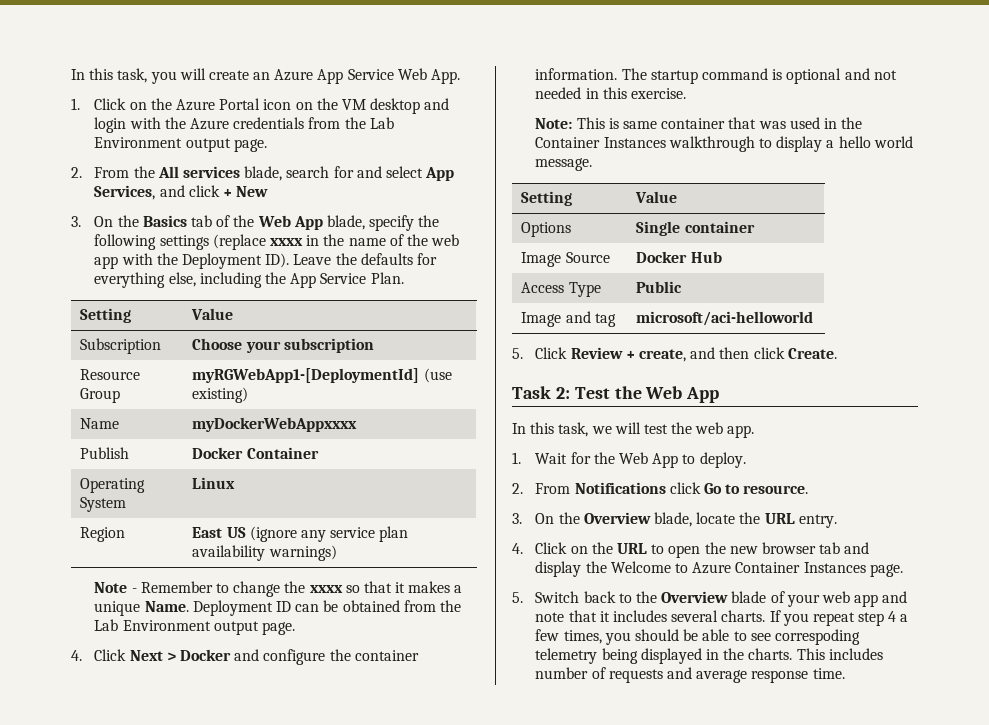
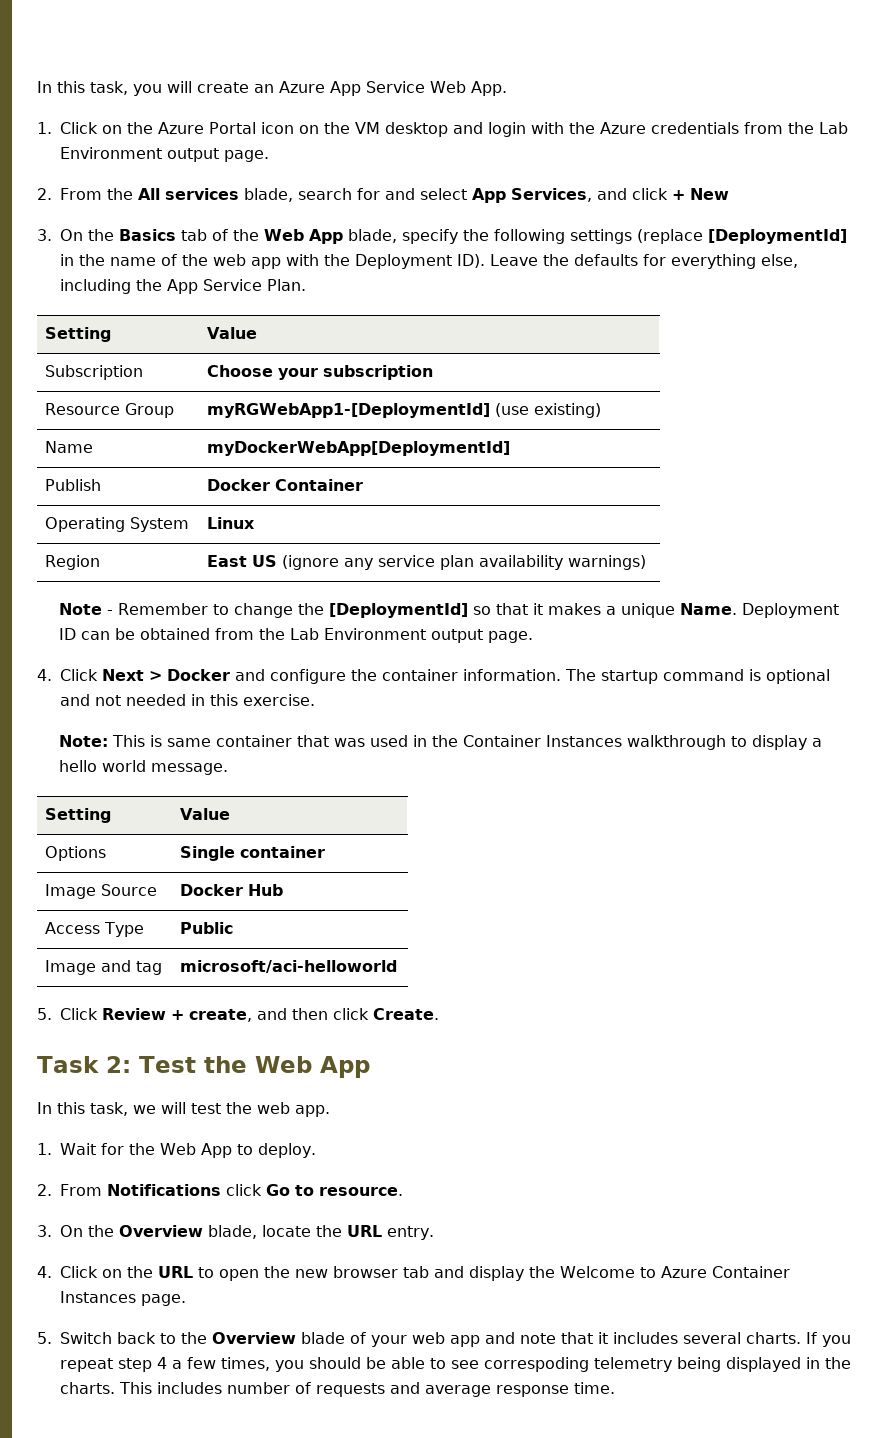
- 3. On the Basics tab of the Web App blade, specify the following settings (replace xxxx in the name of the web app with the Deployment ID). Leave the defaults for everything else, including the App Service Plan.
+ 3. On the Basics tab of the Web App blade, specify the following settings (replace [DeploymentId] in the name of the web app with the Deployment ID). Leave the defaults for everything else, including the App Service Plan.
- Name | myDockerWebAppxxxx
+ Name | myDockerWebApp[DeploymentId]
- Note - Remember to change the xxxx so that it makes a unique Name.
+ Note - Remember to change the [DeploymentId] so that it makes a unique Name.

